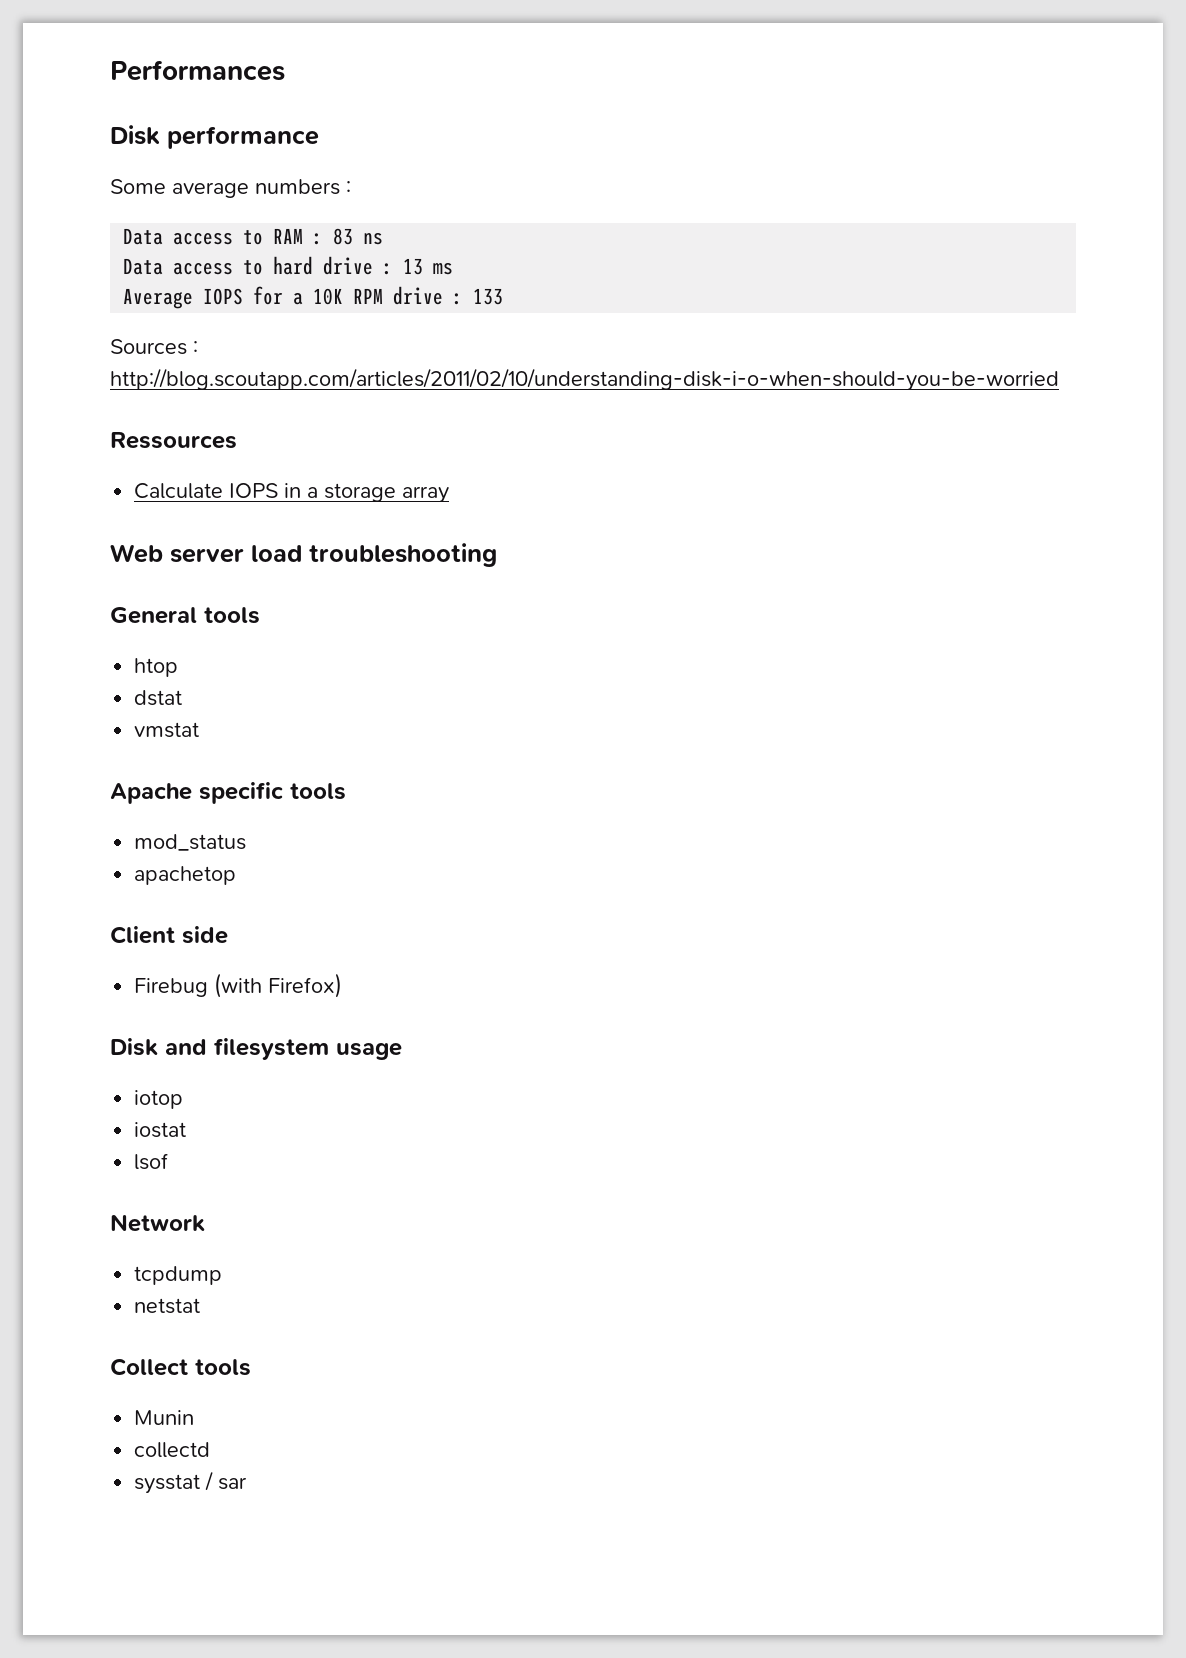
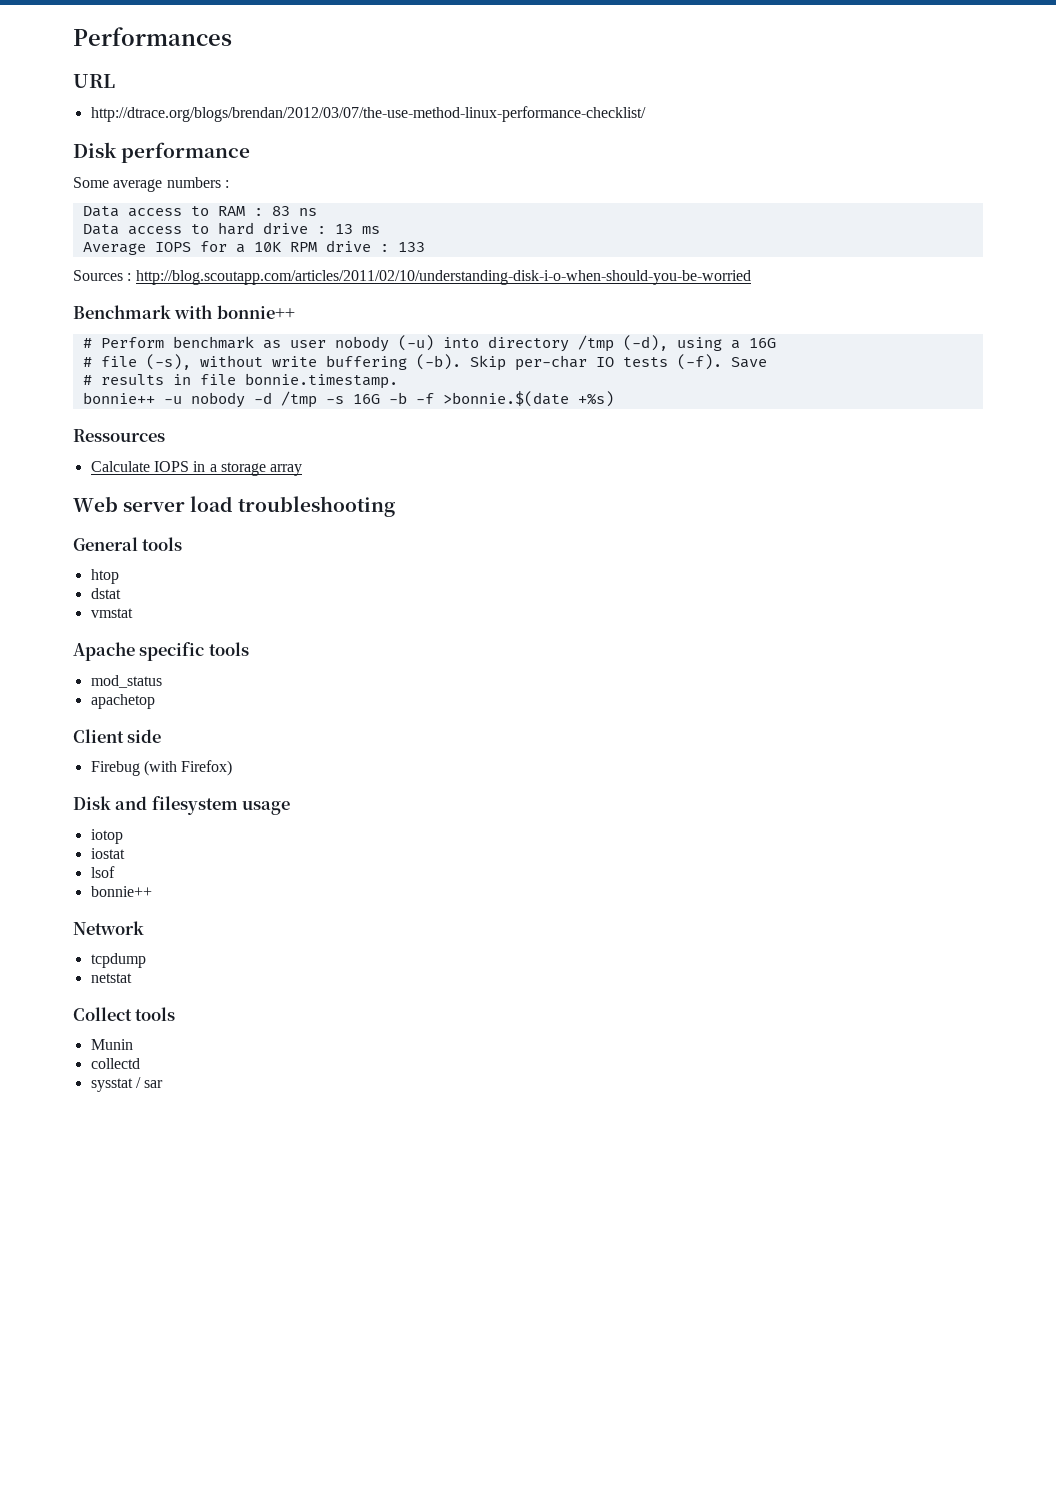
+ URL
+ http://dtrace.org/blogs/brendan/2012/03/07/the-use-method-linux-performance-checklist/
+ Benchmark with bonnie++
+ # Perform benchmark as user nobody (-u) into directory /tmp (-d), using a 16G
+ # file (-s), without write buffering (-b). Skip per-char IO tests (-f). Save
+ # results in file bonnie.timestamp.
+ bonnie++ -u nobody -d /tmp -s 16G -b -f >bonnie.$(date +%s)
  lsof
+ bonnie++

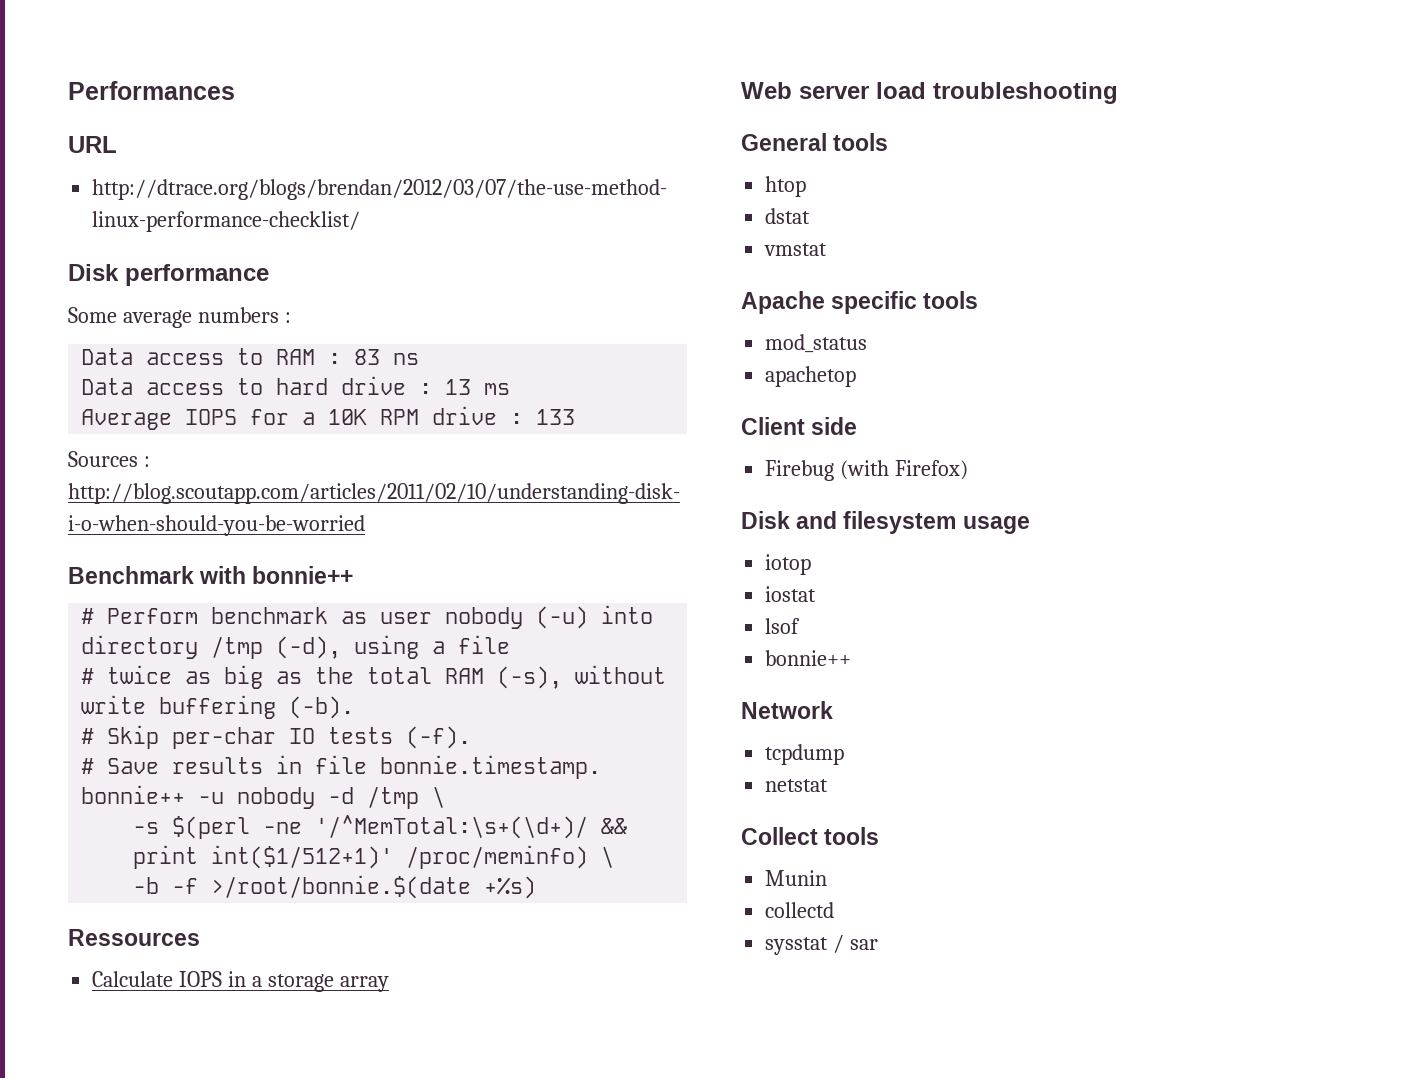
- # Perform benchmark as user nobody (-u) into directory /tmp (-d), using a 16G
- # file (-s), without write buffering (-b). Skip per-char IO tests (-f). Save
- # results in file bonnie.timestamp.
+ # Perform benchmark as user nobody (-u) into directory /tmp (-d), using a file
+ # twice as big as the total RAM (-s), without write buffering (-b).
+ # Skip per-char IO tests (-f).
+ # Save results in file bonnie.timestamp.
- bonnie++ -u nobody -d /tmp -s 16G -b -f >bonnie.$(date +%s)
+ bonnie++ -u nobody -d /tmp \
+ -s $(perl -ne '/^MemTotal:\s+(\d+)/ && print int($1/512+1)' /proc/meminfo) \
+ -b -f >/root/bonnie.$(date +%s)

